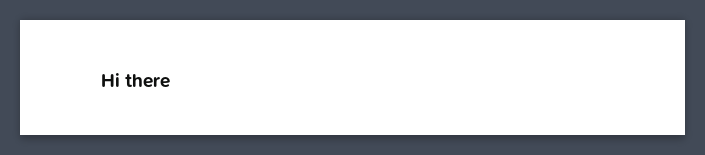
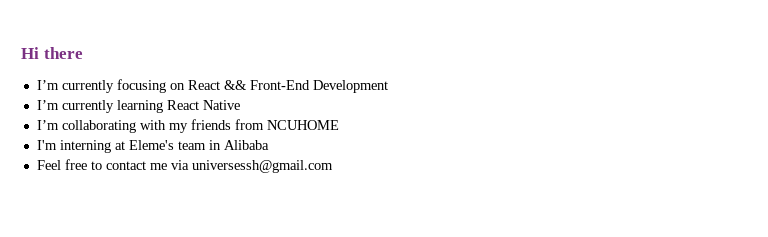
+ I’m currently focusing on React && Front-End Development
+ I’m currently learning React Native
+ I’m collaborating with my friends from NCUHOME
+ I'm interning at Eleme's team in Alibaba
+ Feel free to contact me via universessh@gmail.com

